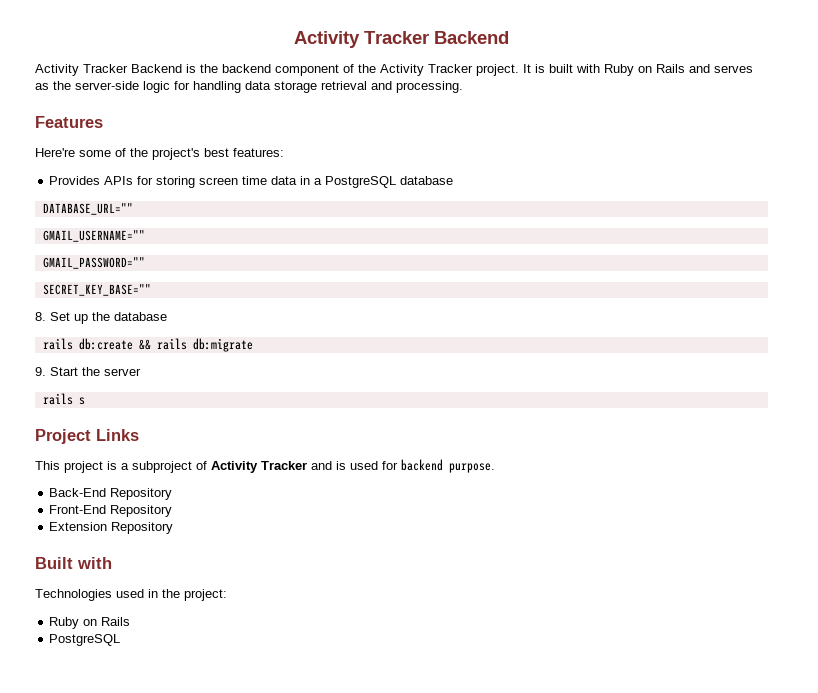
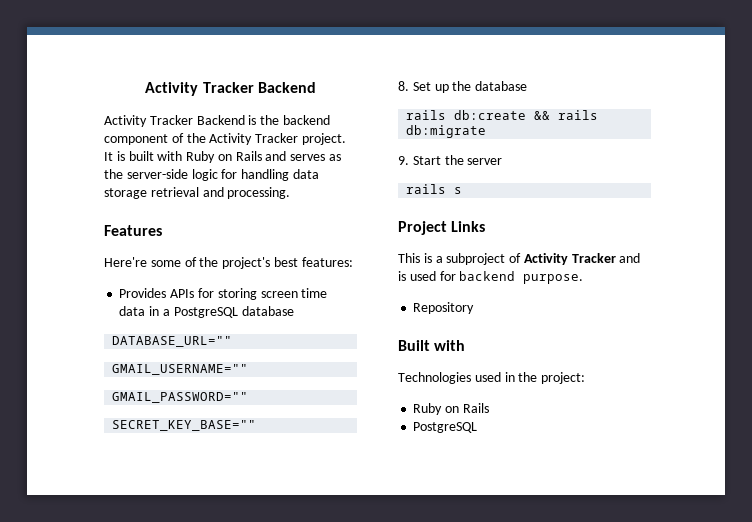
- This project is a subproject of Activity Tracker and is used for backend purpose.
+ This is a subproject of Activity Tracker and is used for backend purpose.
- Back-End Repository
- Front-End Repository
- Extension Repository
+ Repository

